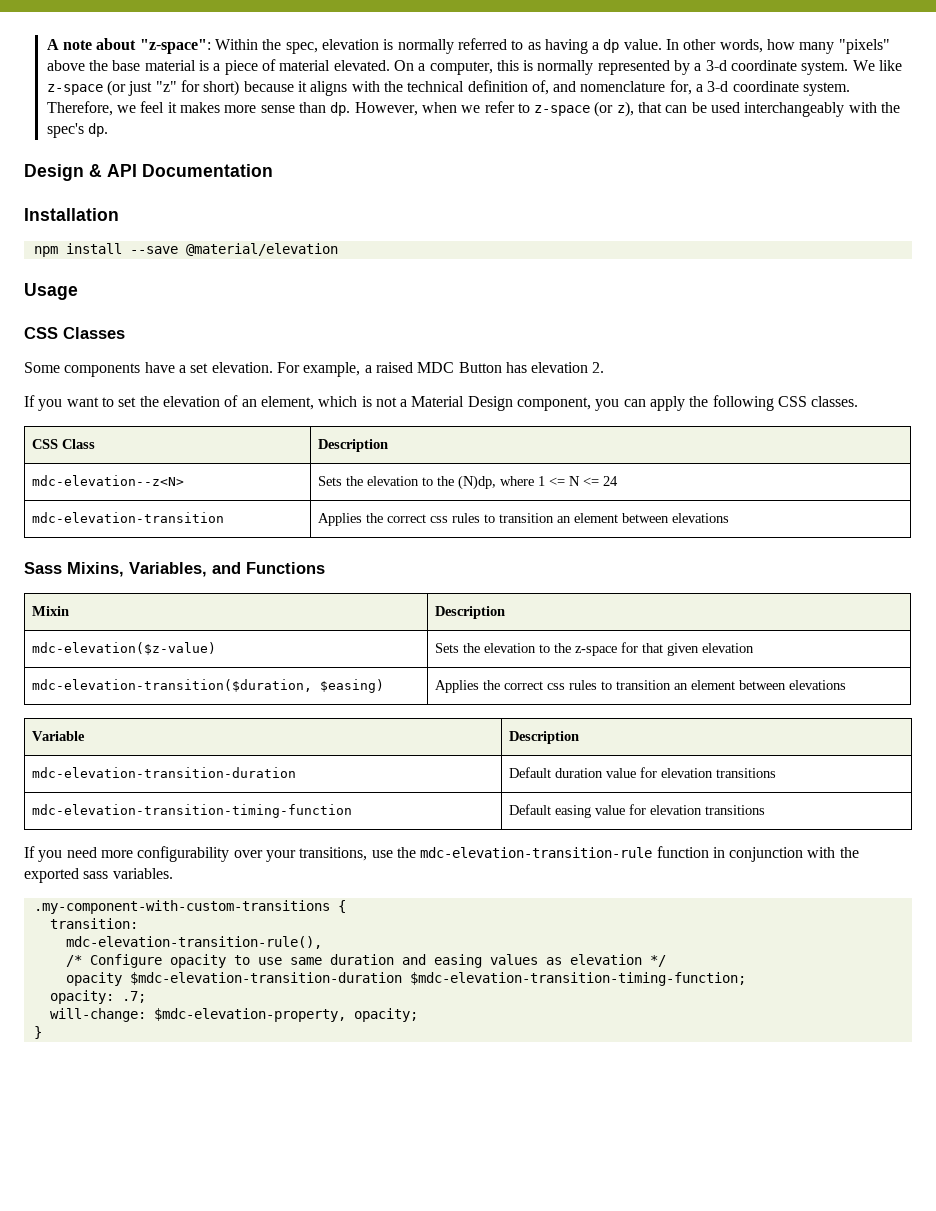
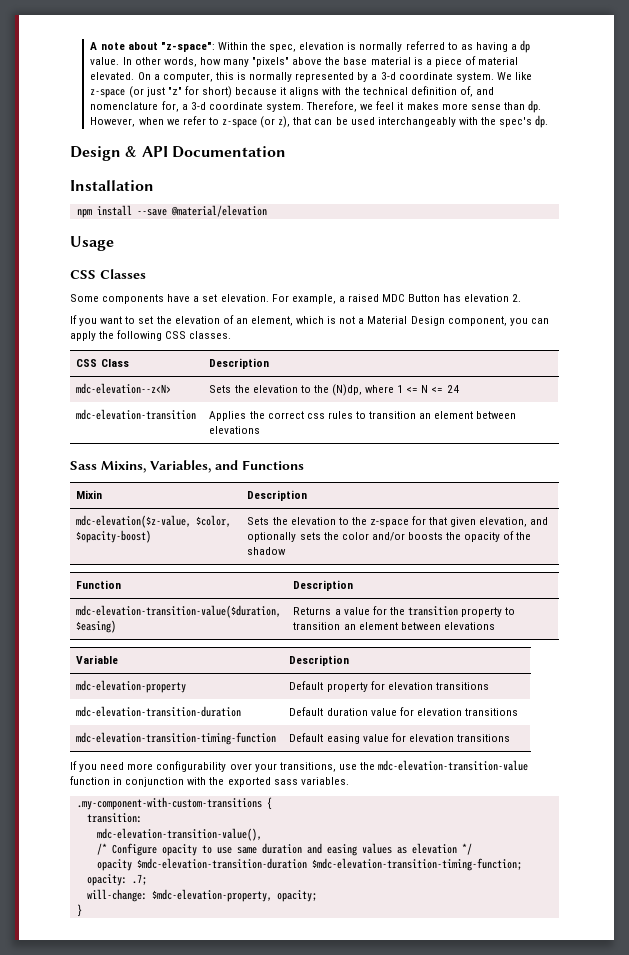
- mdc-elevation($z-value) | Sets the elevation to the z-space for that given elevation
- mdc-elevation-transition($duration, $easing) | Applies the correct css rules to transition an element between elevations
+ mdc-elevation($z-value, $color, $opacity-boost) | Sets the elevation to the z-space for that given elevation, and optionally sets the color and/or boosts the opacity of the shadow
+ Function | Description
+ mdc-elevation-transition-value($duration, $easing) | Returns a value for the transition property to transition an element between elevations
+ mdc-elevation-property | Default property for elevation transitions
- If you need more configurability over your transitions, use the mdc-elevation-transition-rule function in conjunction with the exported sass variables.
+ If you need more configurability over your transitions, use the mdc-elevation-transition-value function in conjunction with the exported sass variables.
- mdc-elevation-transition-rule(),
+ mdc-elevation-transition-value(),

